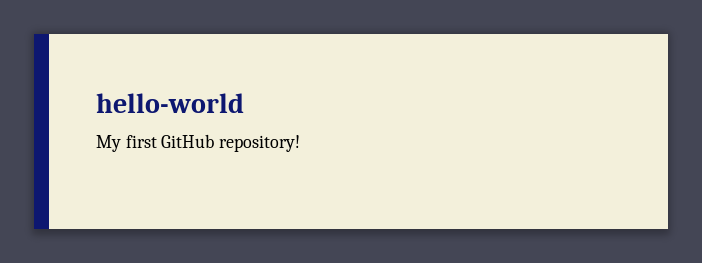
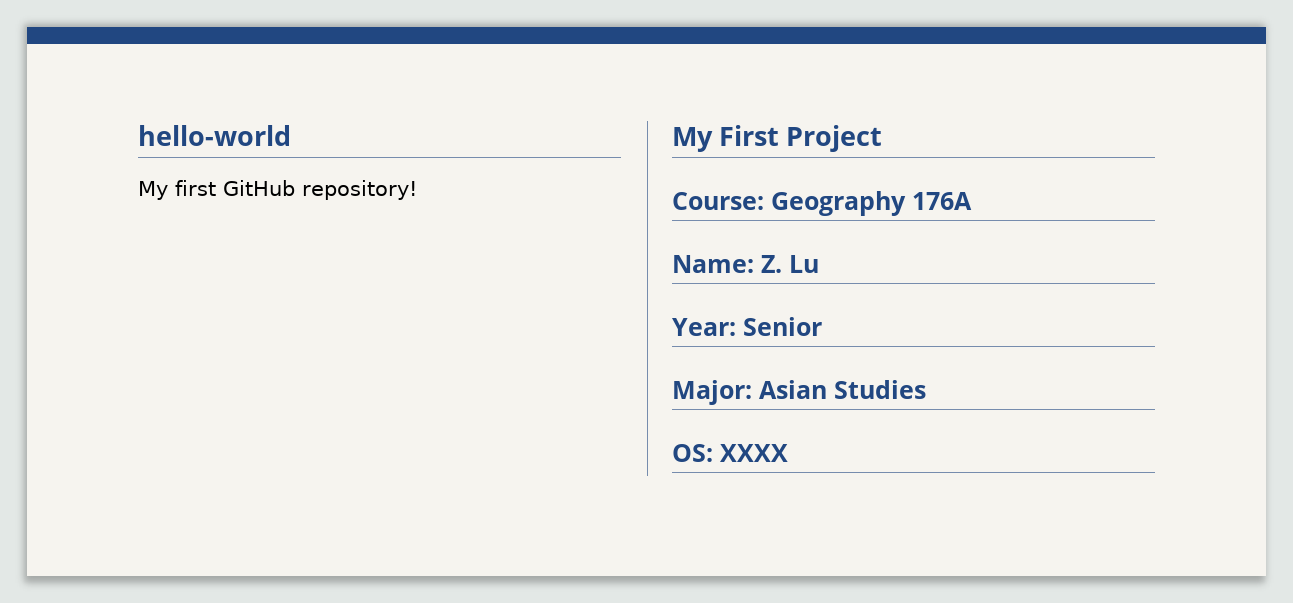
+ My First Project
+ Course: Geography 176A
+ Name: Z. Lu
+ Year: Senior
+ Major: Asian Studies
+ OS: XXXX

